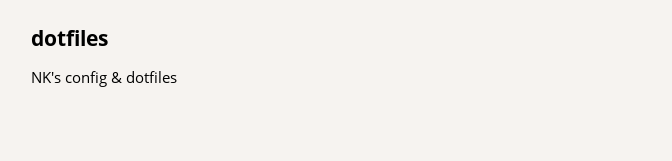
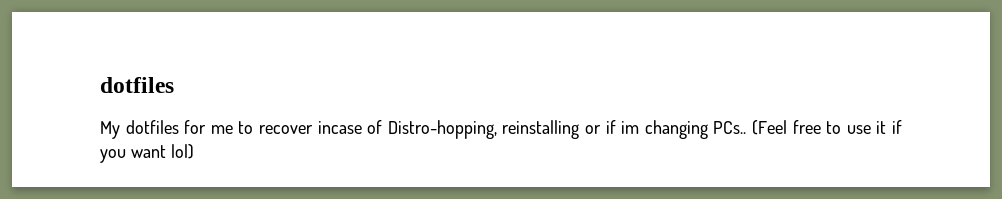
- NK's config & dotfiles
+ My dotfiles for me to recover incase of Distro-hopping, reinstalling or if im changing PCs.. (Feel free to use it if you want lol)

